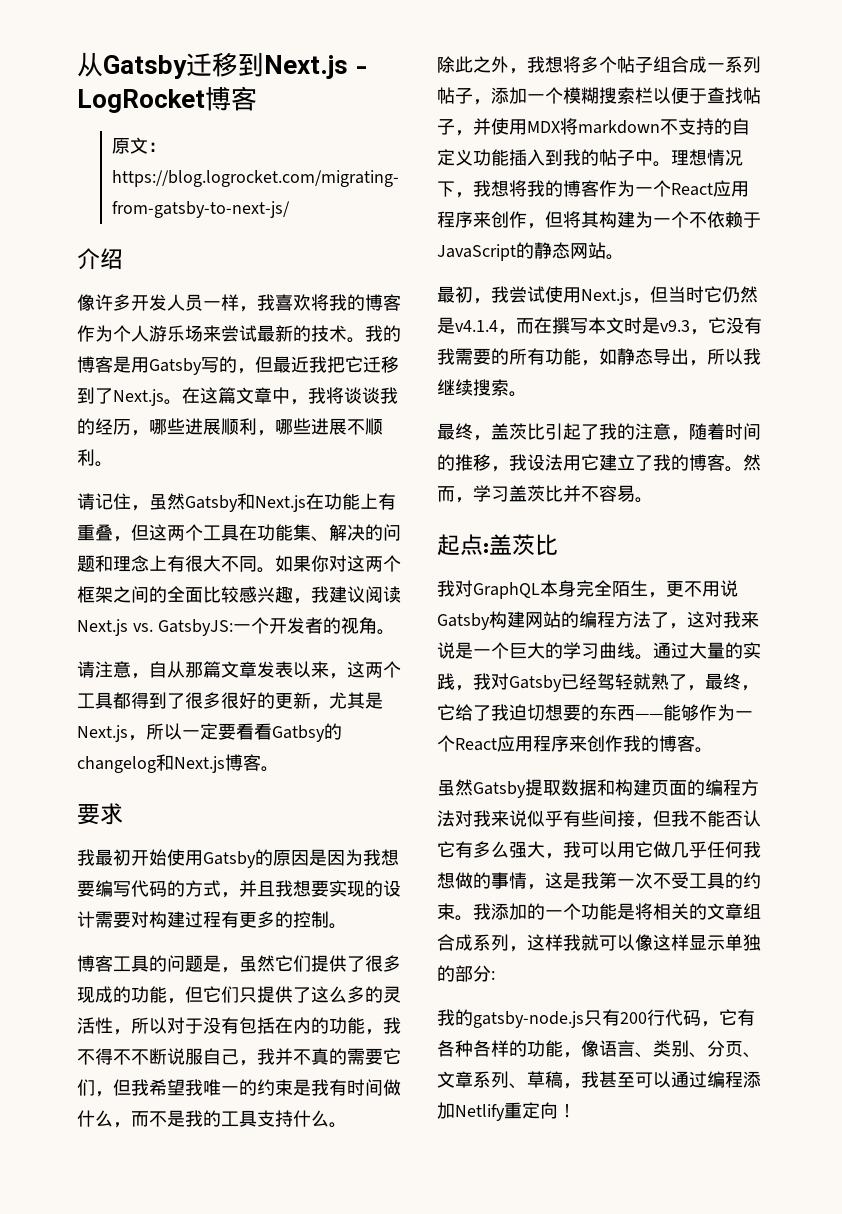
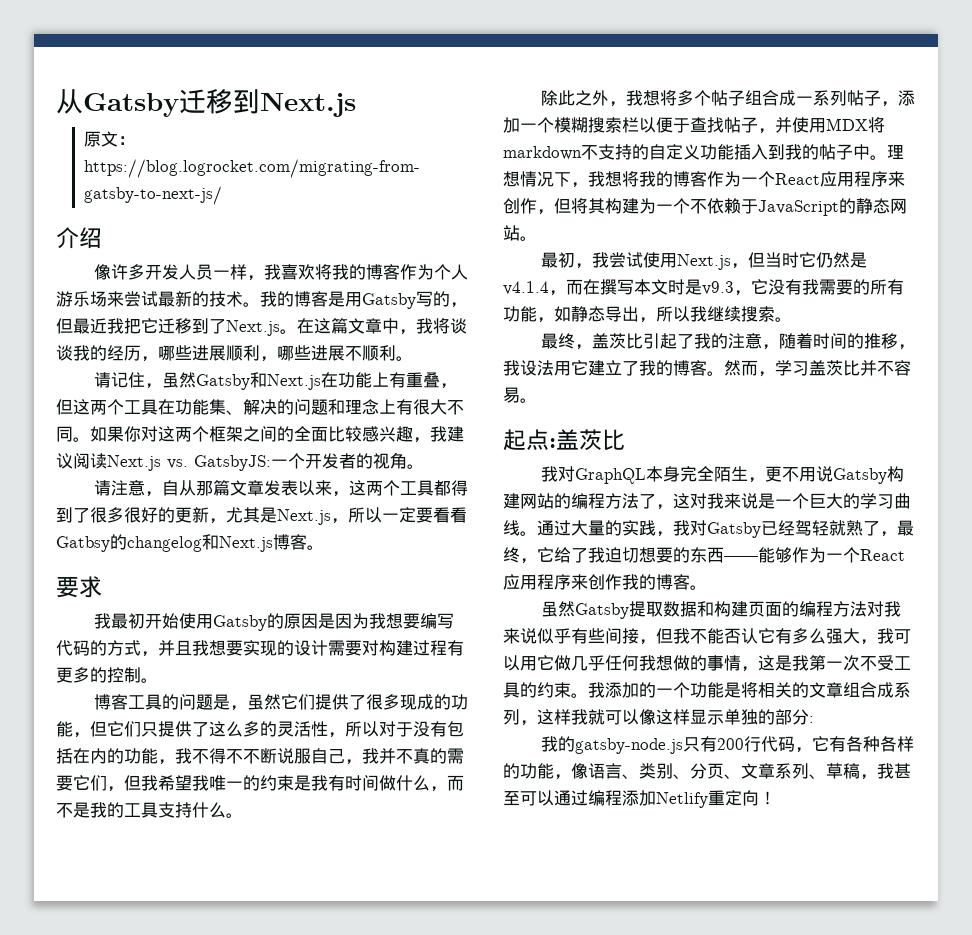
- 从Gatsby迁移到Next.js - LogRocket博客
+ 从Gatsby迁移到Next.js

